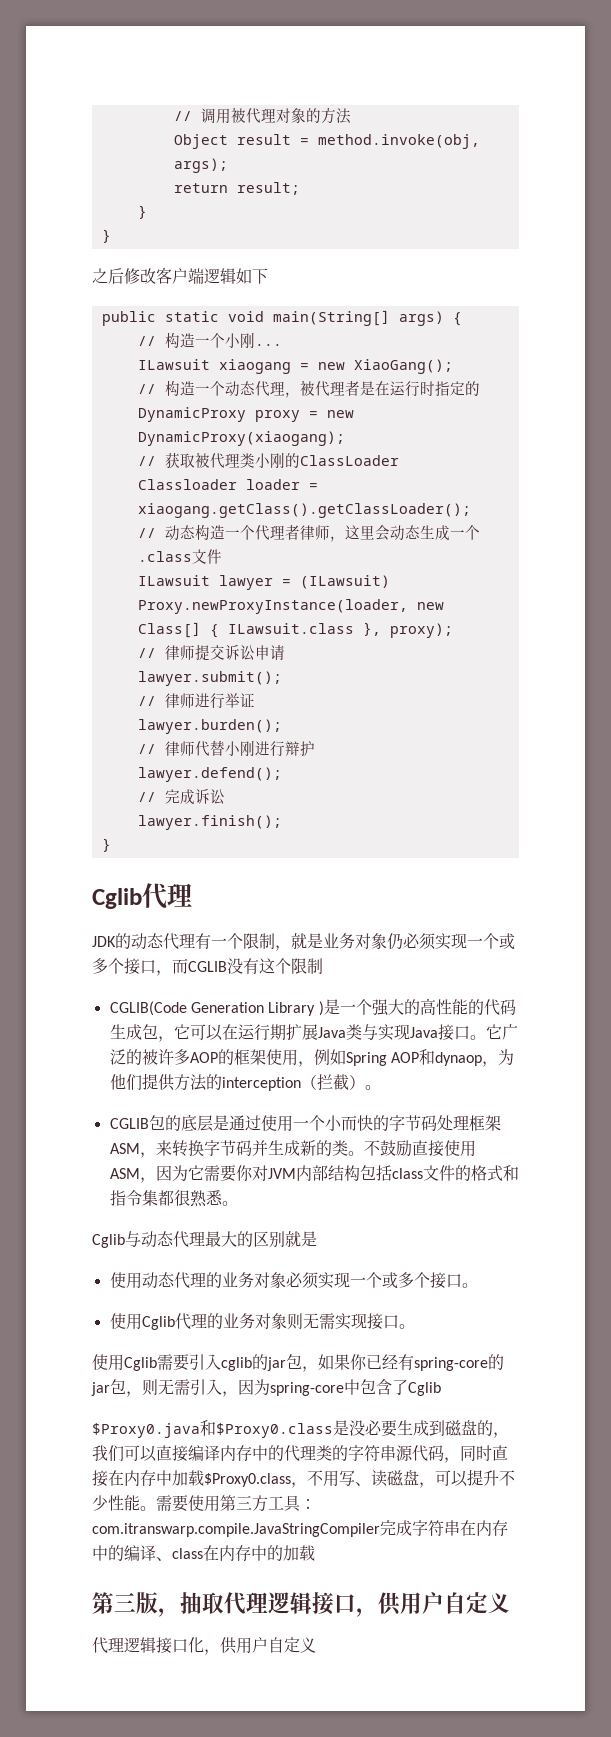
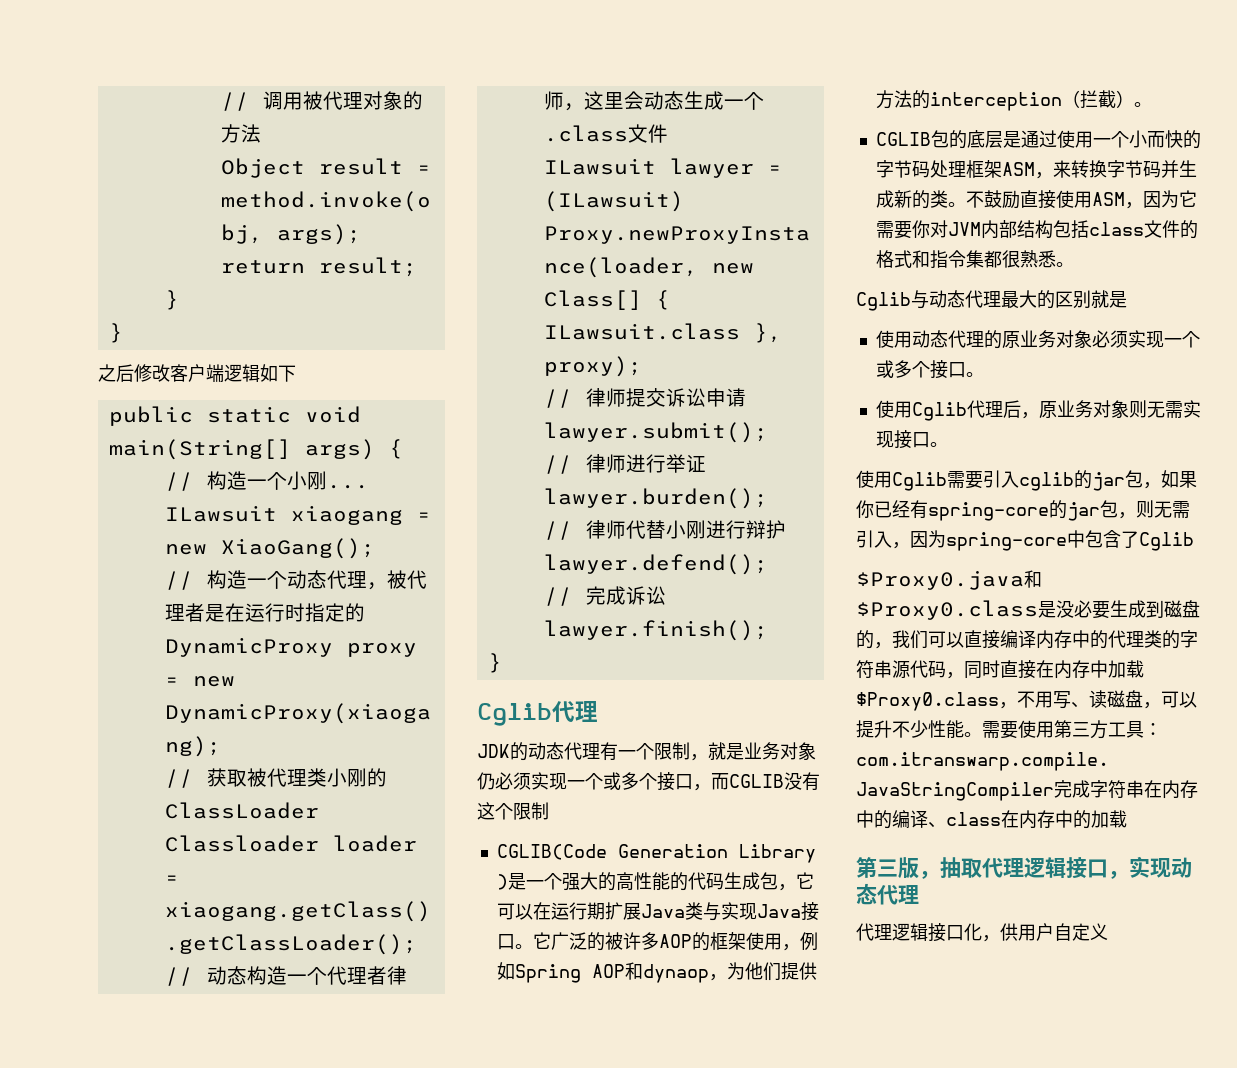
- 使用动态代理的业务对象必须实现一个或多个接口。
+ 使用动态代理的原业务对象必须实现一个或多个接口。
- 使用Cglib代理的业务对象则无需实现接口。
+ 使用Cglib代理后，原业务对象则无需实现接口。
- 第三版，抽取代理逻辑接口，供用户自定义
+ 第三版，抽取代理逻辑接口，实现动态代理

